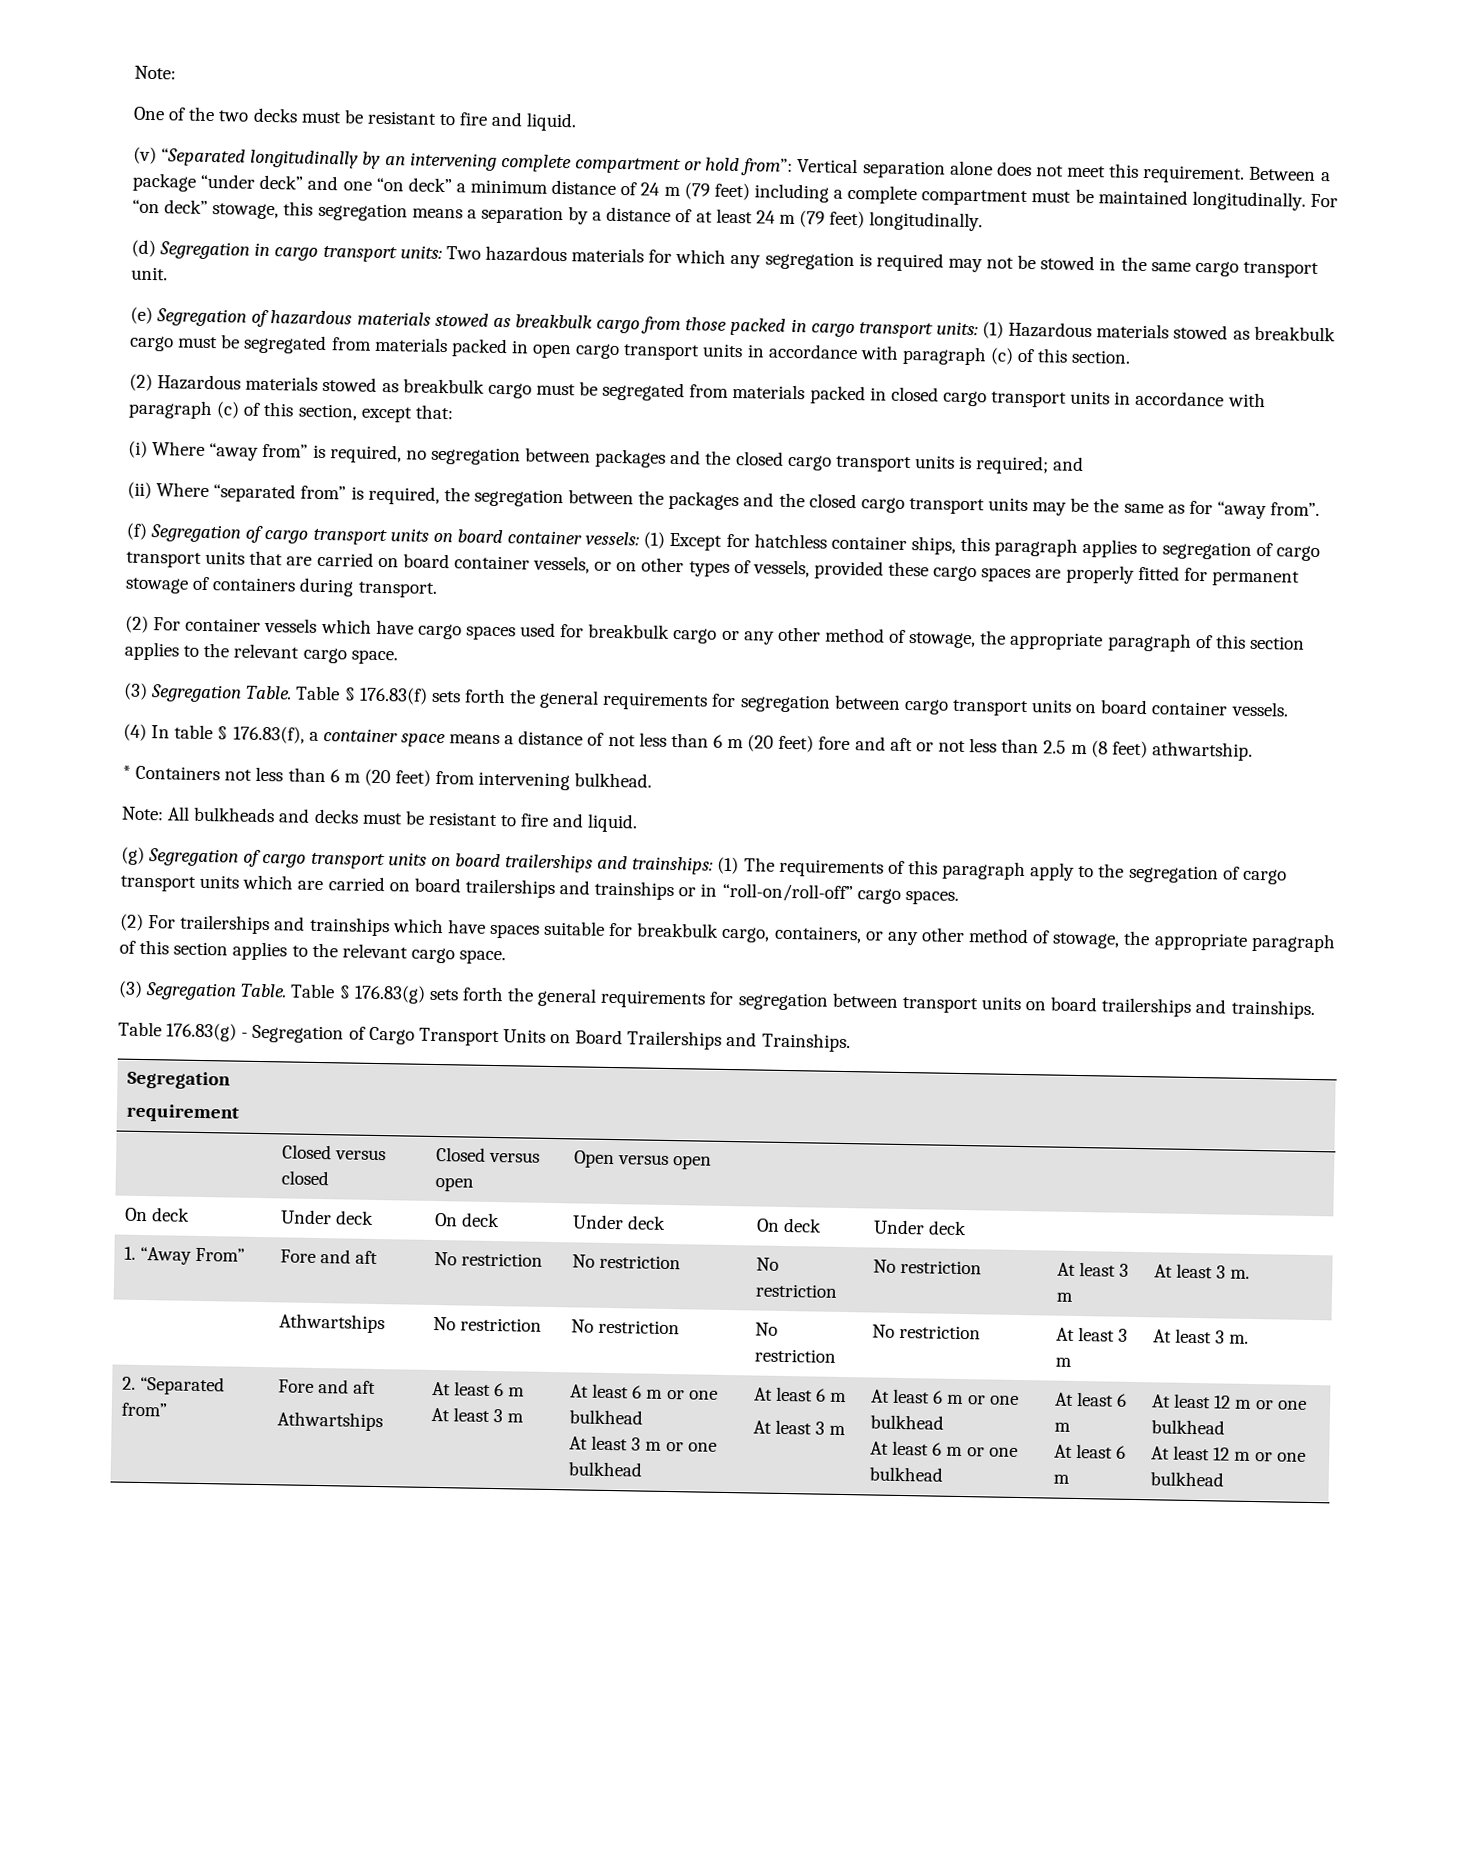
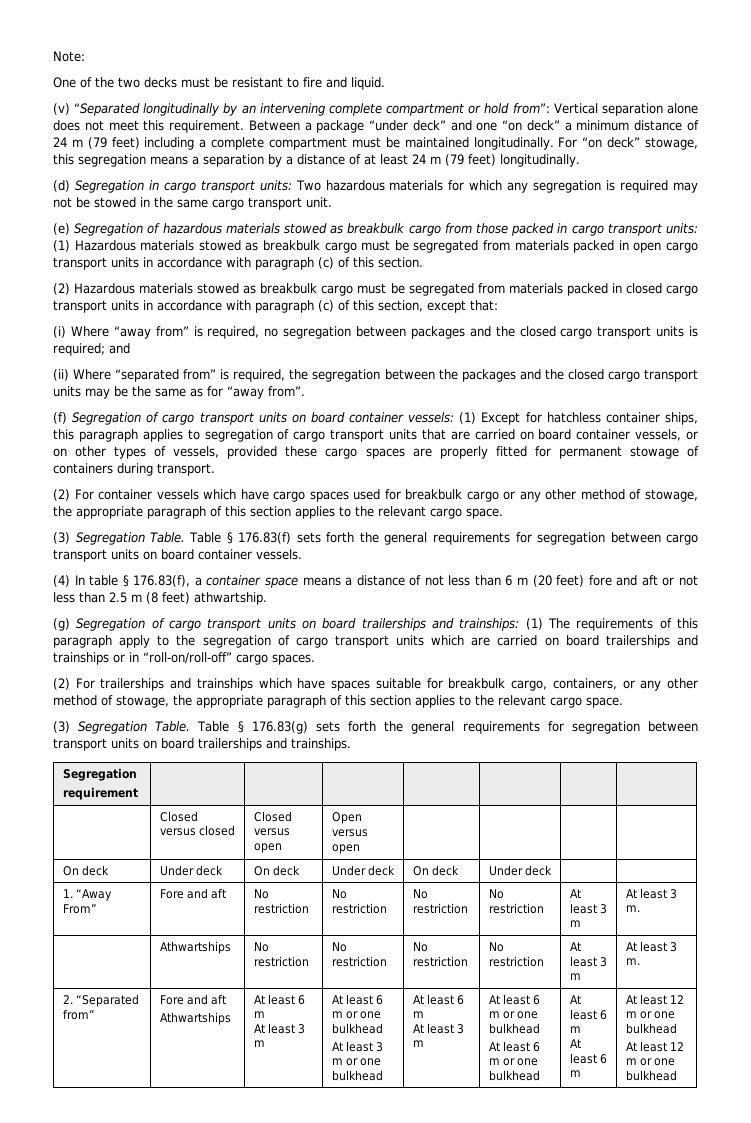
- * Containers not less than 6 m (20 feet) from intervening bulkhead.
- Note: All bulkheads and decks must be resistant to fire and liquid.
- Table 176.83(g) - Segregation of Cargo Transport Units on Board Trailerships and Trainships.

